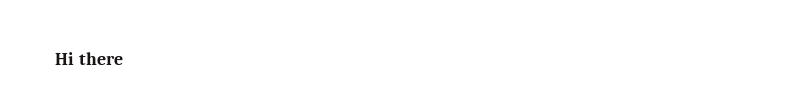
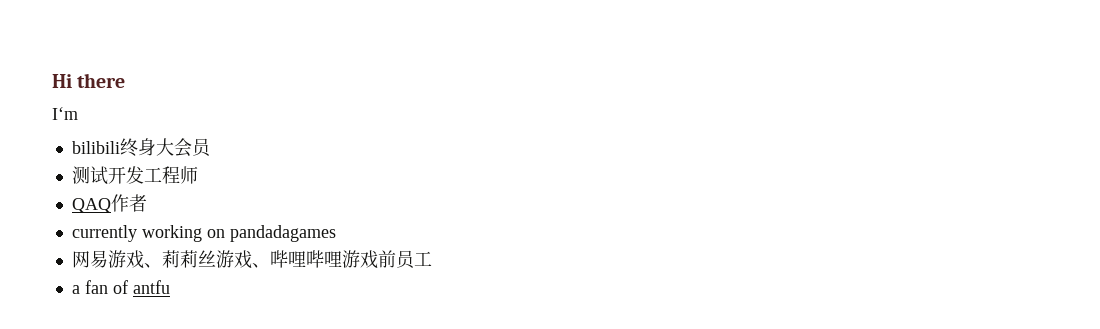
+ I‘m
+ bilibili终身大会员
+ 测试开发工程师
+ QAQ作者
+ currently working on pandadagames
+ 网易游戏、莉莉丝游戏、哔哩哔哩游戏前员工
+ a fan of antfu

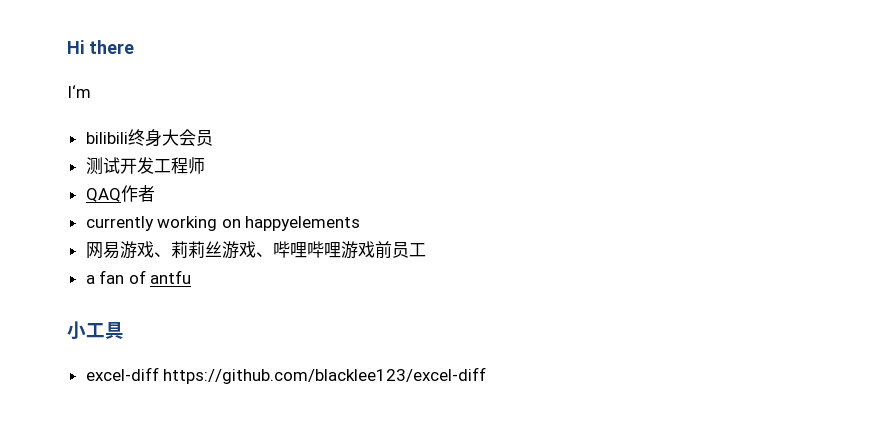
- currently working on pandadagames
+ currently working on happyelements
+ 小工具
+ excel-diff https://github.com/blacklee123/excel-diff

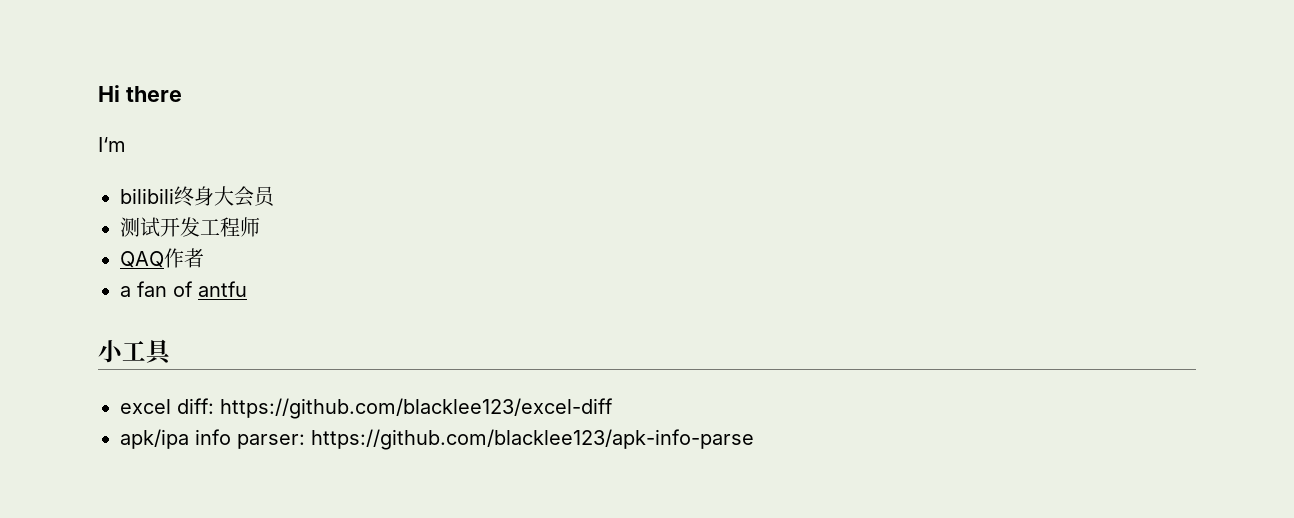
- currently working on happyelements
- 网易游戏、莉莉丝游戏、哔哩哔哩游戏前员工
- excel-diff https://github.com/blacklee123/excel-diff
+ excel diff: https://github.com/blacklee123/excel-diff
+ apk/ipa info parser: https://github.com/blacklee123/apk-info-parse

